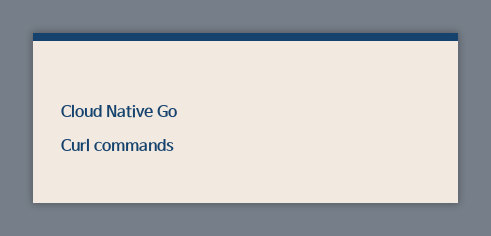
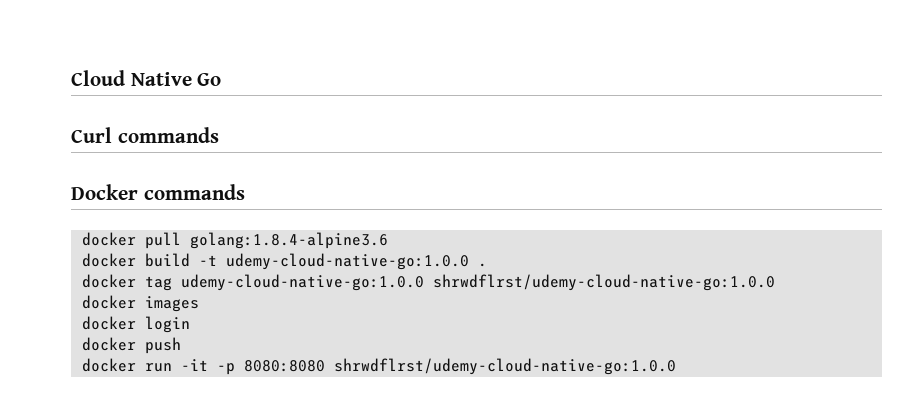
+ Docker commands
+ docker pull golang:1.8.4-alpine3.6
+ docker build -t udemy-cloud-native-go:1.0.0 .
+ docker tag udemy-cloud-native-go:1.0.0 shrwdflrst/udemy-cloud-native-go:1.0.0
+ docker images
+ docker login
+ docker push
+ docker run -it -p 8080:8080 shrwdflrst/udemy-cloud-native-go:1.0.0

